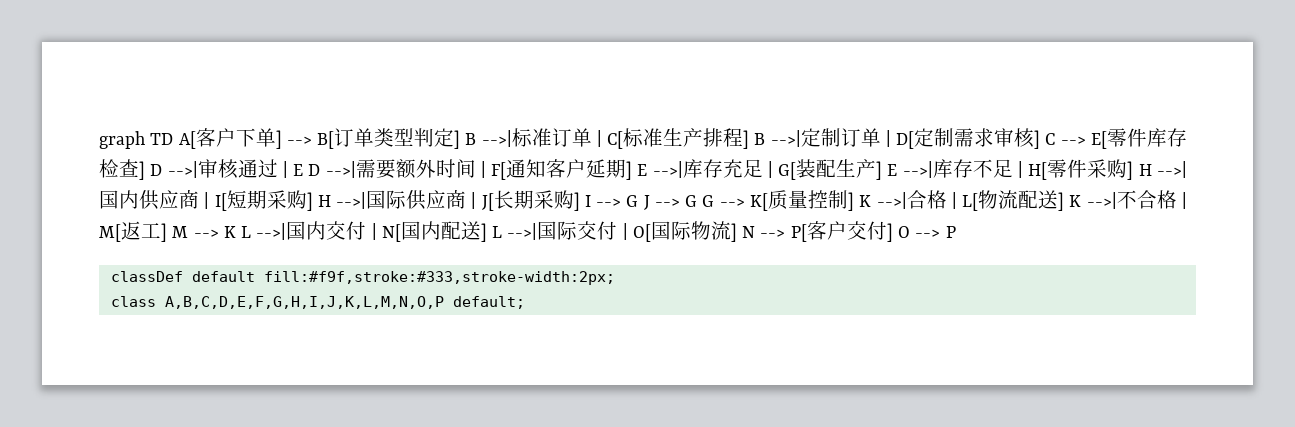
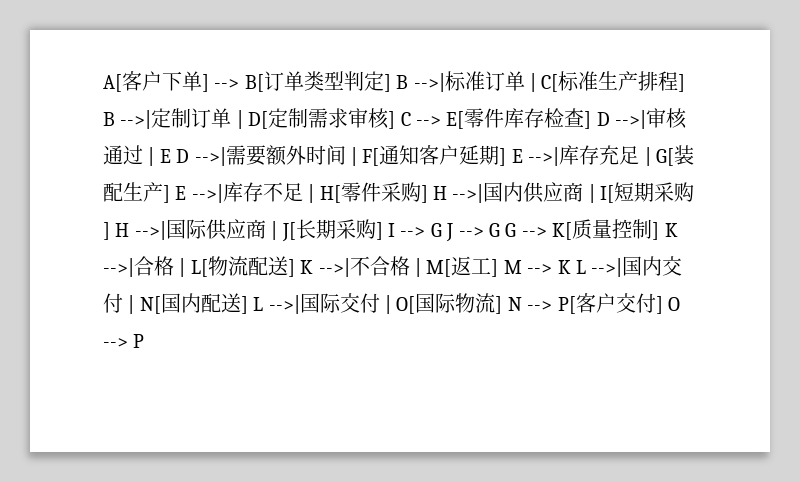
- graph TD A[客户下单] --> B[订单类型判定] B -->|标准订单 | C[标准生产排程] B -->|定制订单 | D[定制需求审核] C --> E[零件库存检查] D -->|审核通过 | E D -->|需要额外时间 | F[通知客户延期] E -->|库存充足 | G[装配生产] E -->|库存不足 | H[零件采购] H -->|国内供应商 | I[短期采购] H -->|国际供应商 | J[长期采购] I --> G J --> G G --> K[质量控制] K -->|合格 | L[物流配送] K -->|不合格 | M[返工] M --> K L -->|国内交付 | N[国内配送] L -->|国际交付 | O[国际物流] N --> P[客户交付] O --> P
+ A[客户下单] --> B[订单类型判定] B -->|标准订单 | C[标准生产排程] B -->|定制订单 | D[定制需求审核] C --> E[零件库存检查] D -->|审核通过 | E D -->|需要额外时间 | F[通知客户延期] E -->|库存充足 | G[装配生产] E -->|库存不足 | H[零件采购] H -->|国内供应商 | I[短期采购] H -->|国际供应商 | J[长期采购] I --> G J --> G G --> K[质量控制] K -->|合格 | L[物流配送] K -->|不合格 | M[返工] M --> K L -->|国内交付 | N[国内配送] L -->|国际交付 | O[国际物流] N --> P[客户交付] O --> P
- classDef default fill:#f9f,stroke:#333,stroke-width:2px;
- class A,B,C,D,E,F,G,H,I,J,K,L,M,N,O,P default;

